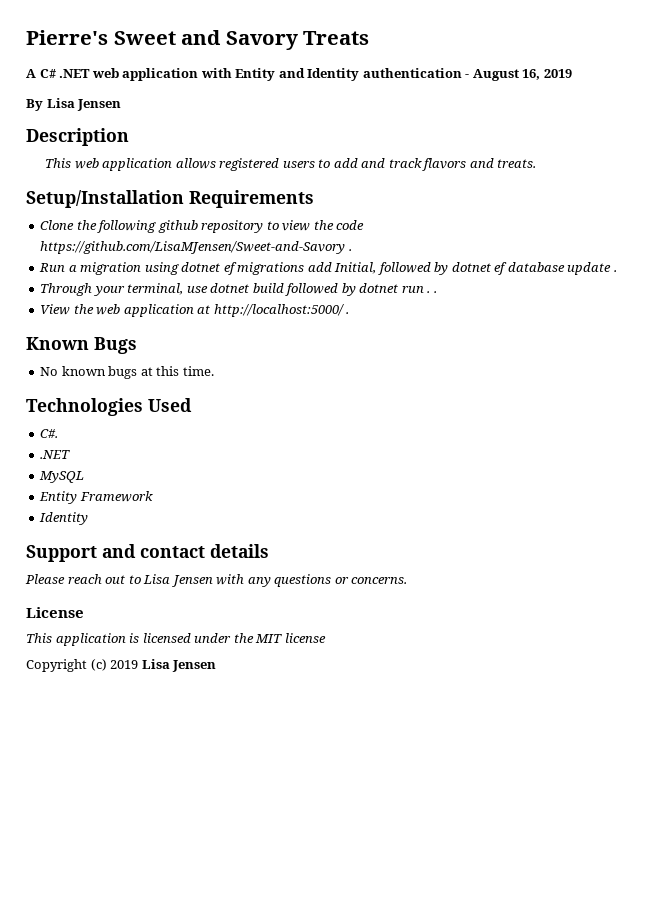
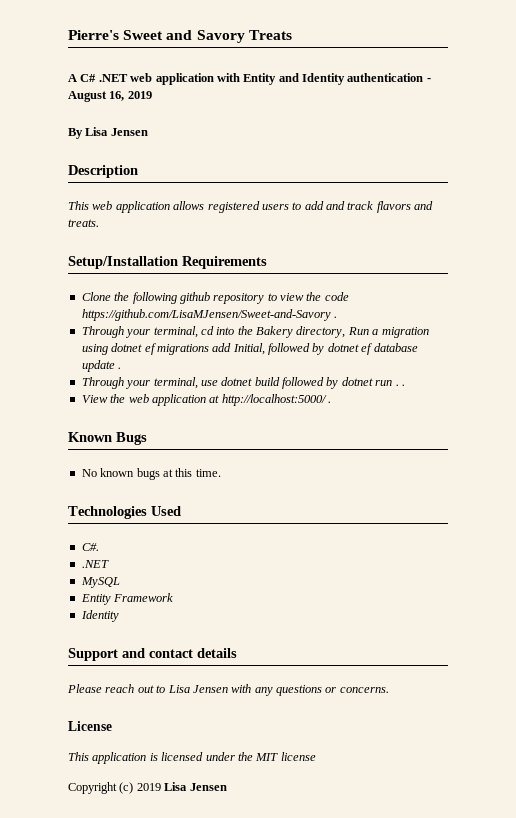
- Run a migration using dotnet ef migrations add Initial, followed by dotnet ef database update .
+ Through your terminal, cd into the Bakery directory, Run a migration using dotnet ef migrations add Initial, followed by dotnet ef database update .

